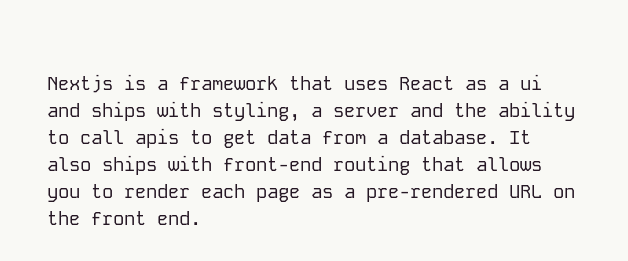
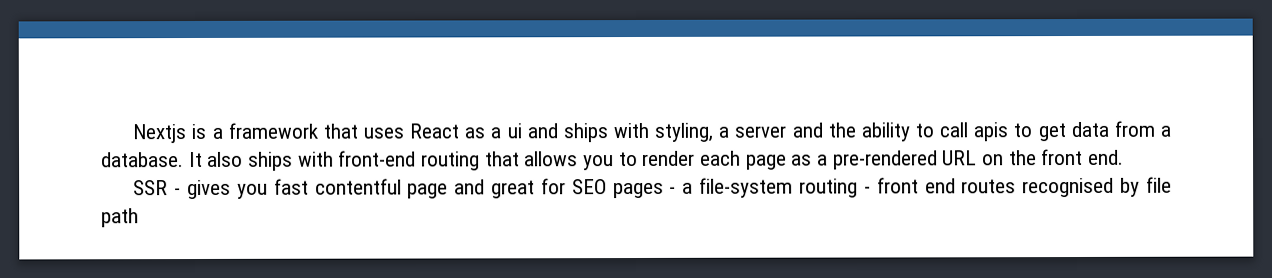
+ SSR - gives you fast contentful page and great for SEO pages - a file-system routing - front end routes recognised by file path

